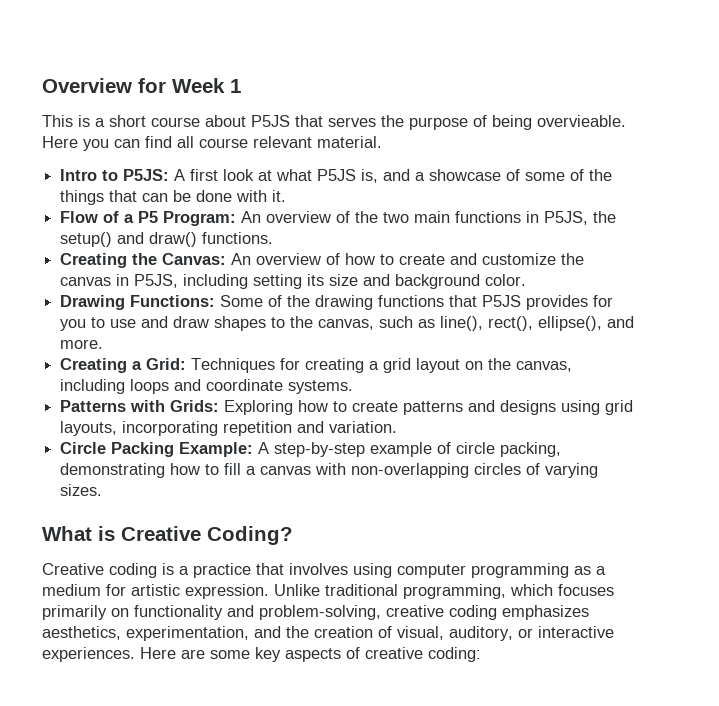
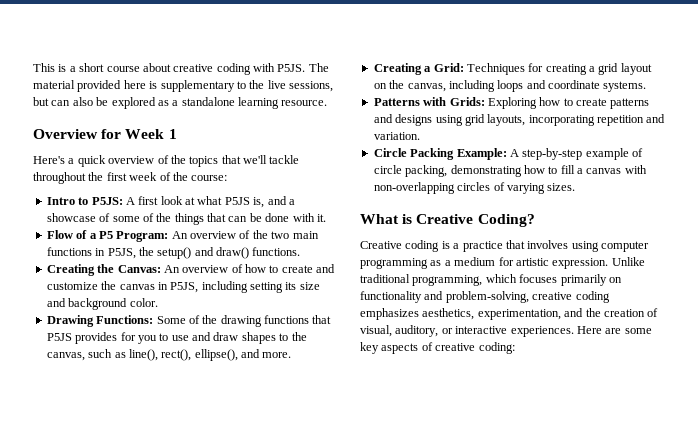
- Overview for Week 1
- This is a short course about P5JS that serves the purpose of being overvieable. Here you can find all course relevant material.
+ This is a short course about creative coding with P5JS. The material provided here is supplementary to the live sessions, but can also be explored as a standalone learning resource.
+ Overview for Week 1
+ Here's a quick overview of the topics that we'll tackle throughout the first week of the course:

